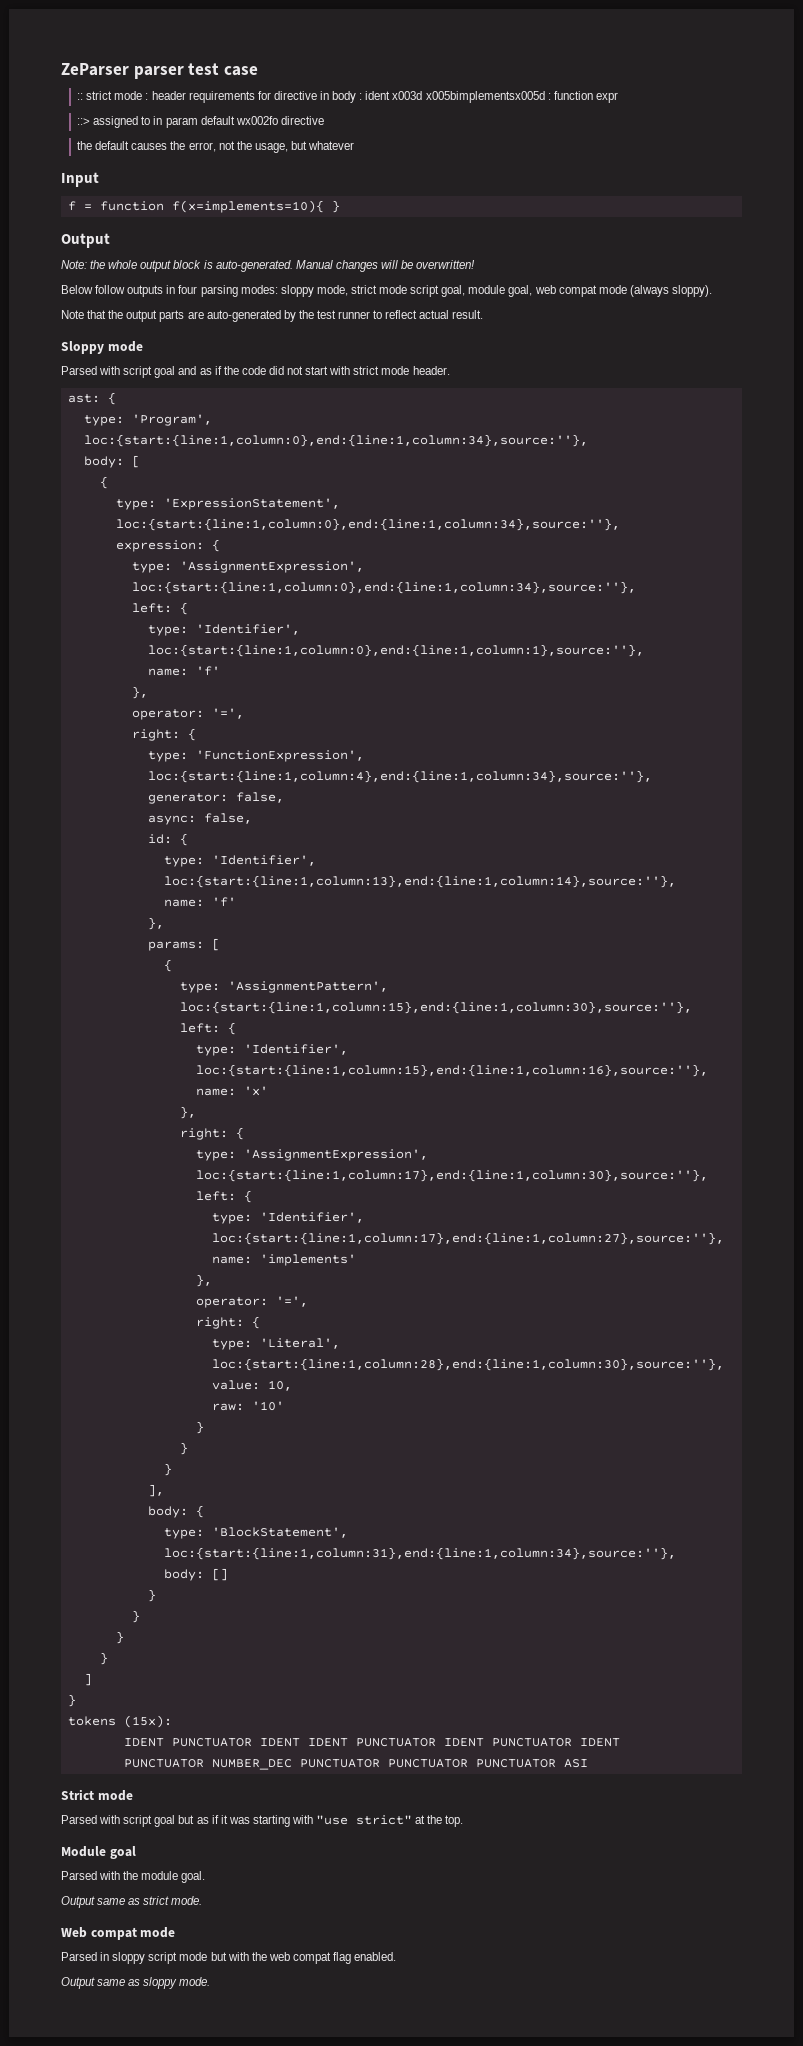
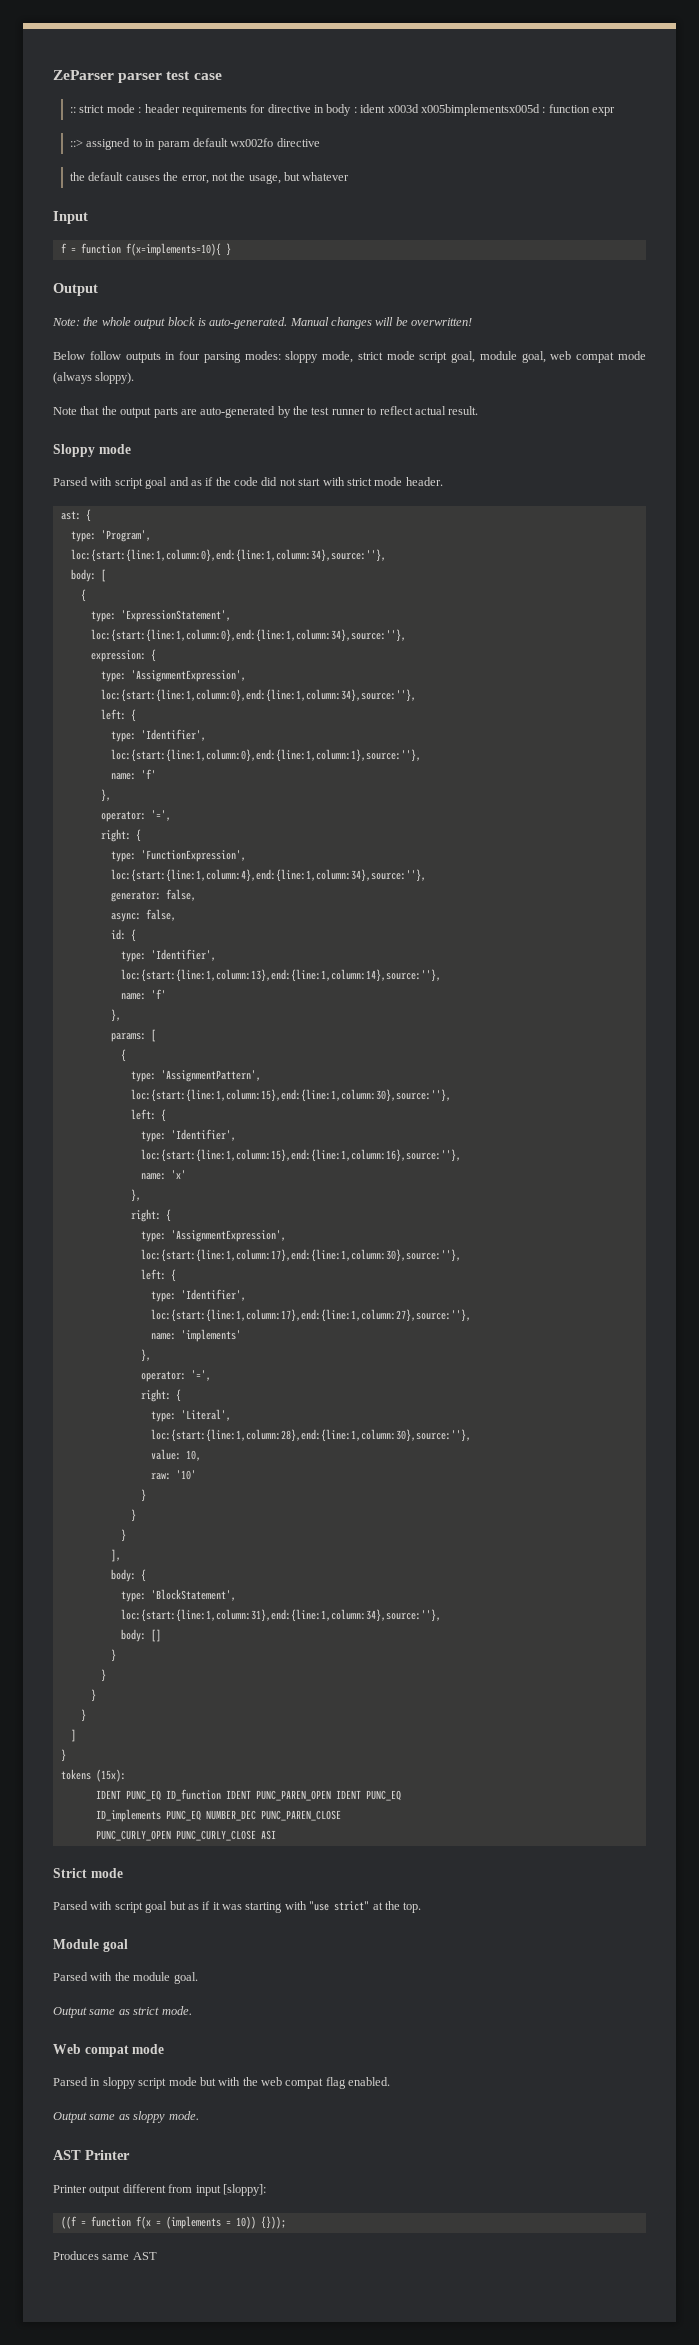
- IDENT PUNCTUATOR IDENT IDENT PUNCTUATOR IDENT PUNCTUATOR IDENT
- PUNCTUATOR NUMBER_DEC PUNCTUATOR PUNCTUATOR PUNCTUATOR ASI
+ IDENT PUNC_EQ ID_function IDENT PUNC_PAREN_OPEN IDENT PUNC_EQ
+ ID_implements PUNC_EQ NUMBER_DEC PUNC_PAREN_CLOSE
+ PUNC_CURLY_OPEN PUNC_CURLY_CLOSE ASI
+ AST Printer
+ Printer output different from input [sloppy]:
+ ((f = function f(x = (implements = 10)) {}));
+ Produces same AST

